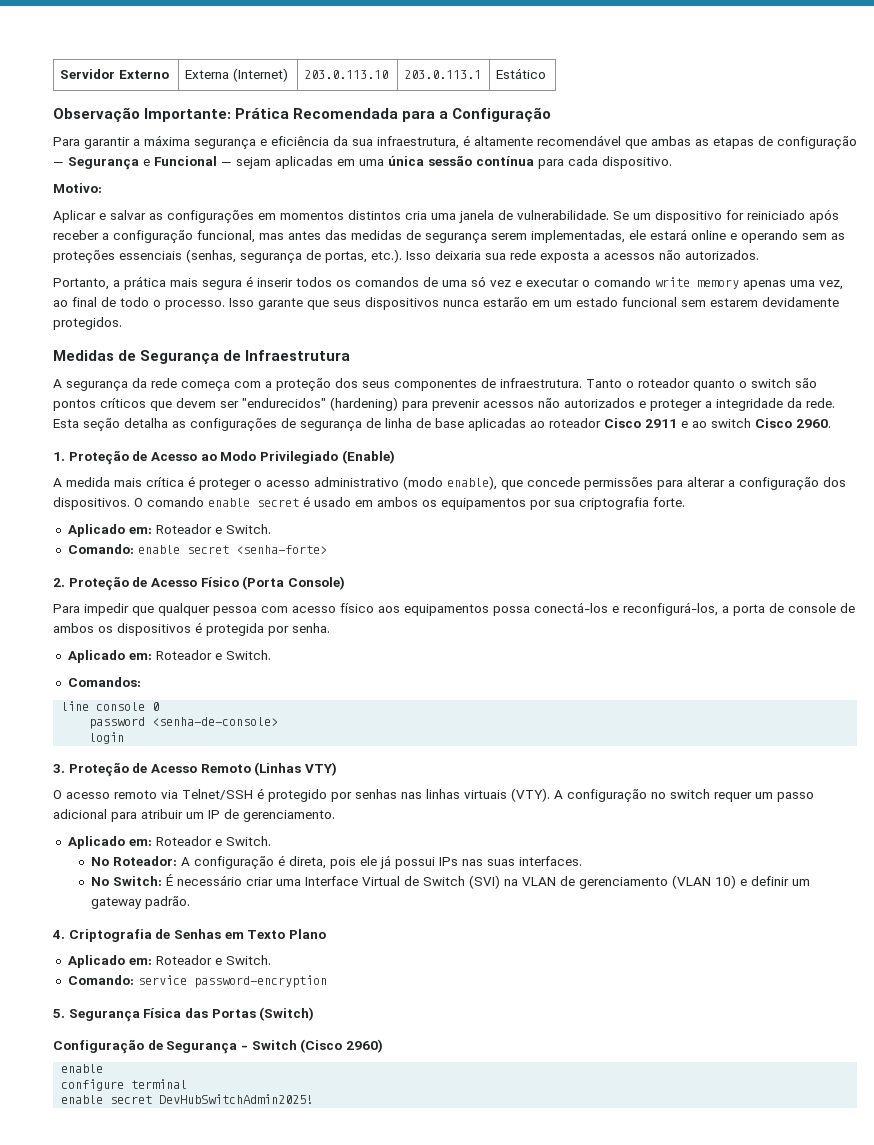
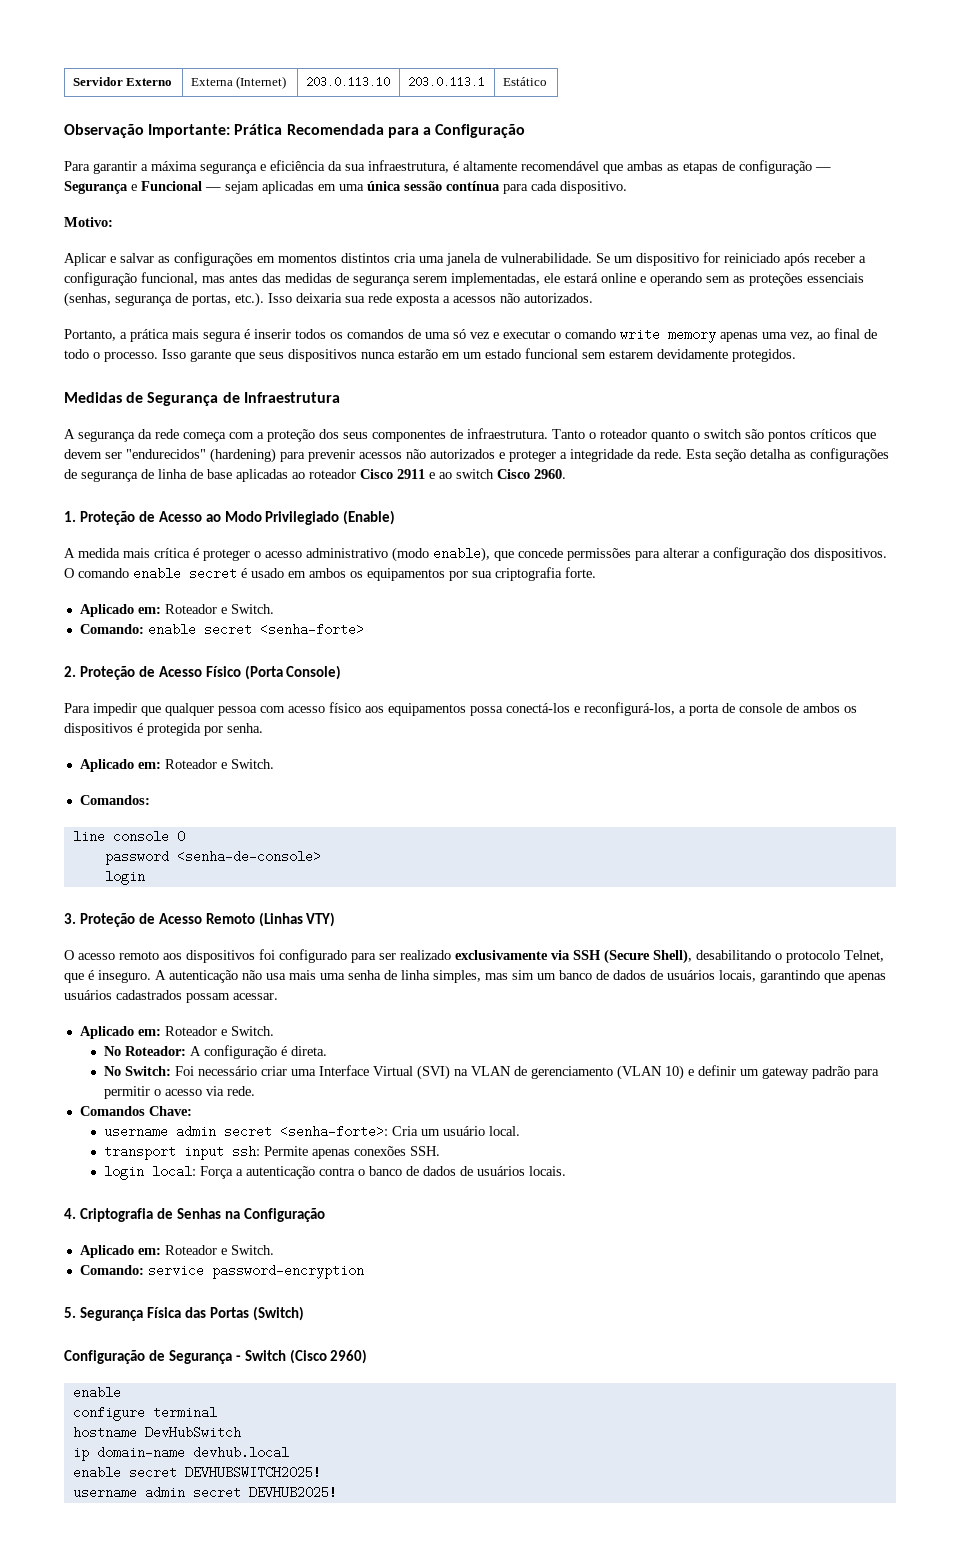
- O acesso remoto via Telnet/SSH é protegido por senhas nas linhas virtuais (VTY). A configuração no switch requer um passo adicional para atribuir um IP de gerenciamento.
+ O acesso remoto aos dispositivos foi configurado para ser realizado exclusivamente via SSH (Secure Shell), desabilitando o protocolo Telnet, que é inseguro. A autenticação não usa mais uma senha de linha simples, mas sim um banco de dados de usuários locais, garantindo que apenas usuários cadastrados possam acessar.
- No Roteador: A configuração é direta, pois ele já possui IPs nas suas interfaces.
+ No Roteador: A configuração é direta.
- No Switch: É necessário criar uma Interface Virtual de Switch (SVI) na VLAN de gerenciamento (VLAN 10) e definir um gateway padrão.
+ No Switch: Foi necessário criar uma Interface Virtual (SVI) na VLAN de gerenciamento (VLAN 10) e definir um gateway padrão para permitir o acesso via rede.
+ Comandos Chave:
+ username admin secret <senha-forte>: Cria um usuário local.
+ transport input ssh: Permite apenas conexões SSH.
+ login local: Força a autenticação contra o banco de dados de usuários locais.
- 4. Criptografia de Senhas em Texto Plano
+ 4. Criptografia de Senhas na Configuração
- enable secret DevHubSwitchAdmin2025!
+ hostname DevHubSwitch
+ ip domain-name devhub.local
+ enable secret DEVHUBSWITCH2025!
+ username admin secret DEVHUB2025!

